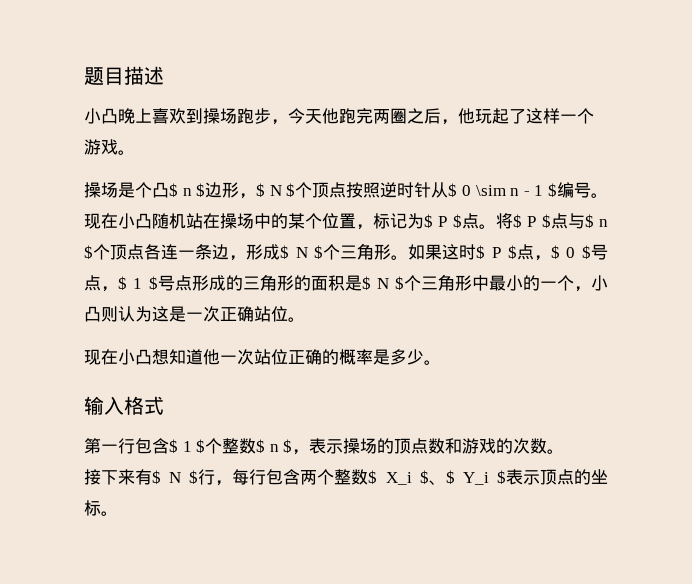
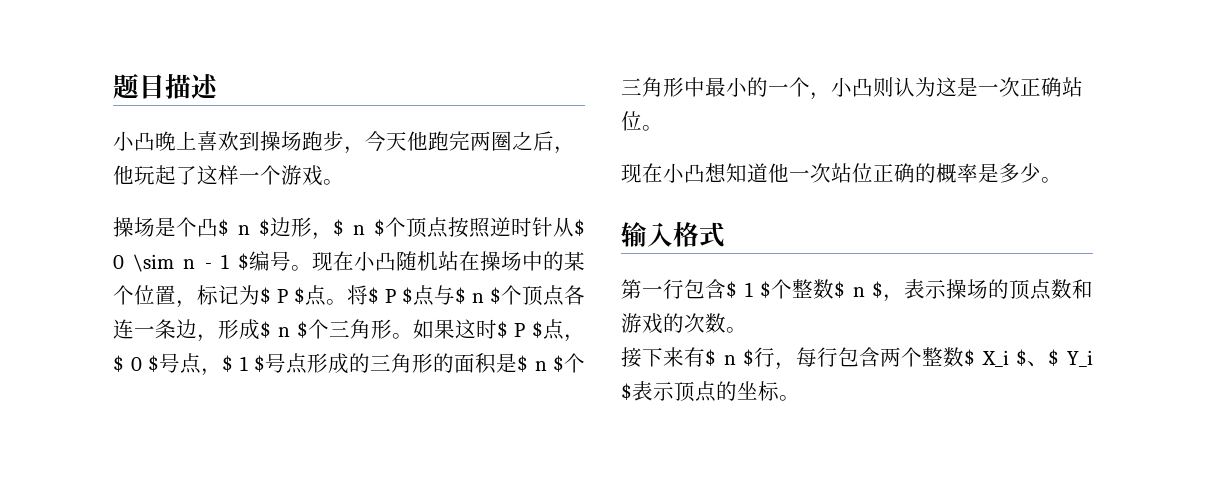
- 操场是个凸$ n $边形，$ N $个顶点按照逆时针从$ 0 \sim n - 1 $编号。
+ 操场是个凸$ n $边形，$ n $个顶点按照逆时针从$ 0 \sim n - 1 $编号。
- 将$ P $点与$ n $个顶点各连一条边，形成$ N $个三角形。
+ 将$ P $点与$ n $个顶点各连一条边，形成$ n $个三角形。
- 如果这时$ P $点，$ 0 $号点，$ 1 $号点形成的三角形的面积是$ N $个三角形中最小的一个，小凸则认为这是一次正确站位。
+ 如果这时$ P $点，$ 0 $号点，$ 1 $号点形成的三角形的面积是$ n $个三角形中最小的一个，小凸则认为这是一次正确站位。
- 接下来有$ N $行，每行包含两个整数$ X_i $、$ Y_i $表示顶点的坐标。
+ 接下来有$ n $行，每行包含两个整数$ X_i $、$ Y_i $表示顶点的坐标。

